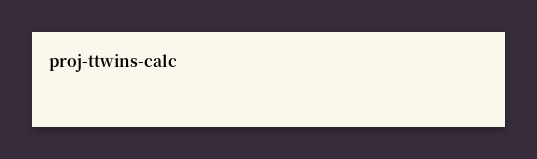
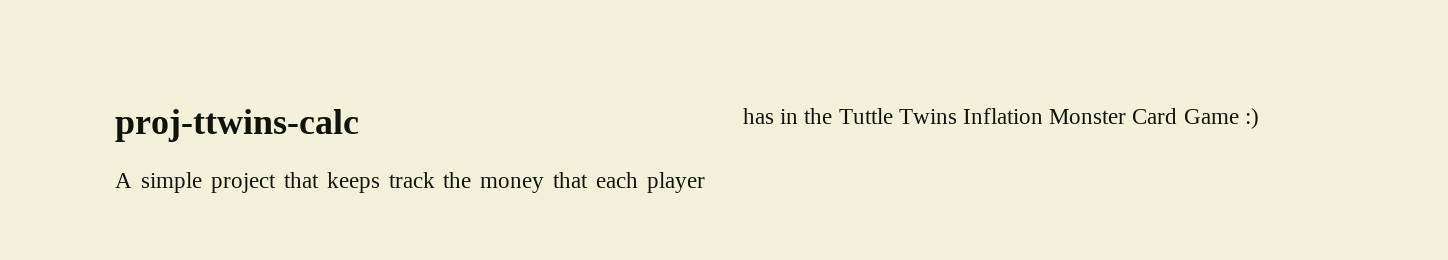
+ A simple project that keeps track the money that each player has in the Tuttle Twins Inflation Monster Card Game :)

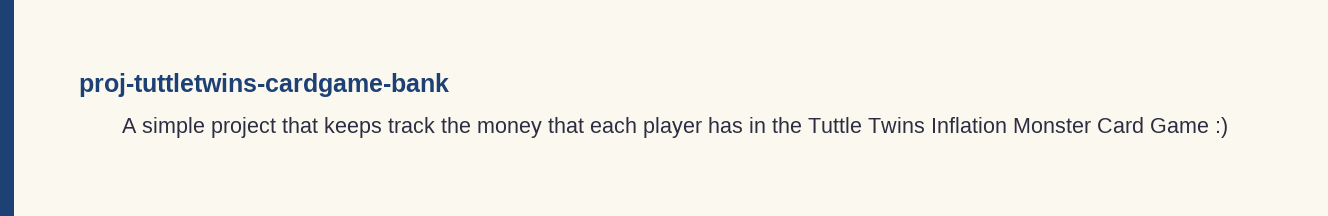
- proj-ttwins-calc
+ proj-tuttletwins-cardgame-bank

